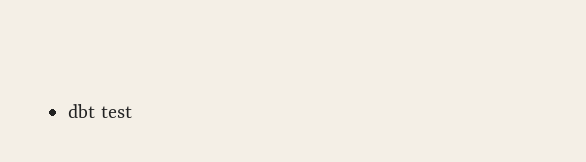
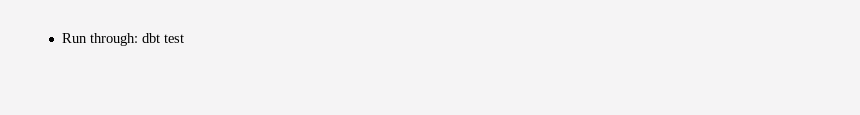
- dbt test
+ Run through: dbt test

